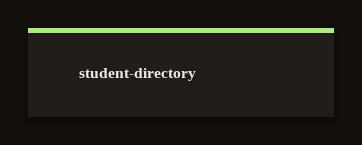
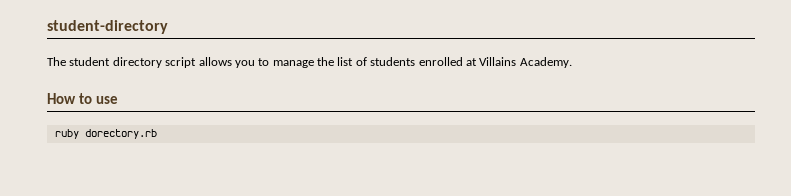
+ The student directory script allows you to manage the list of students enrolled at Villains Academy.
+ How to use
+ ruby dorectory.rb

